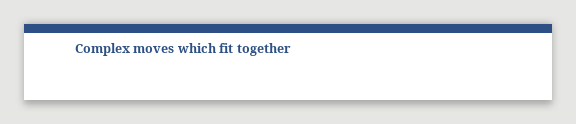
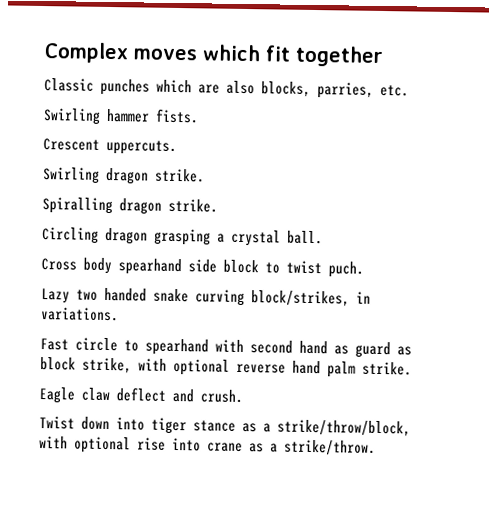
+ Classic punches which are also blocks, parries, etc.
+ Swirling hammer fists.
+ Crescent uppercuts.
+ Swirling dragon strike.
+ Spiralling dragon strike.
+ Circling dragon grasping a crystal ball.
+ Cross body spearhand side block to twist puch.
+ Lazy two handed snake curving block/strikes, in variations.
+ Fast circle to spearhand with second hand as guard as block strike, with optional reverse hand palm strike.
+ Eagle claw deflect and crush.
+ Twist down into tiger stance as a strike/throw/block, with optional rise into crane as a strike/throw.

